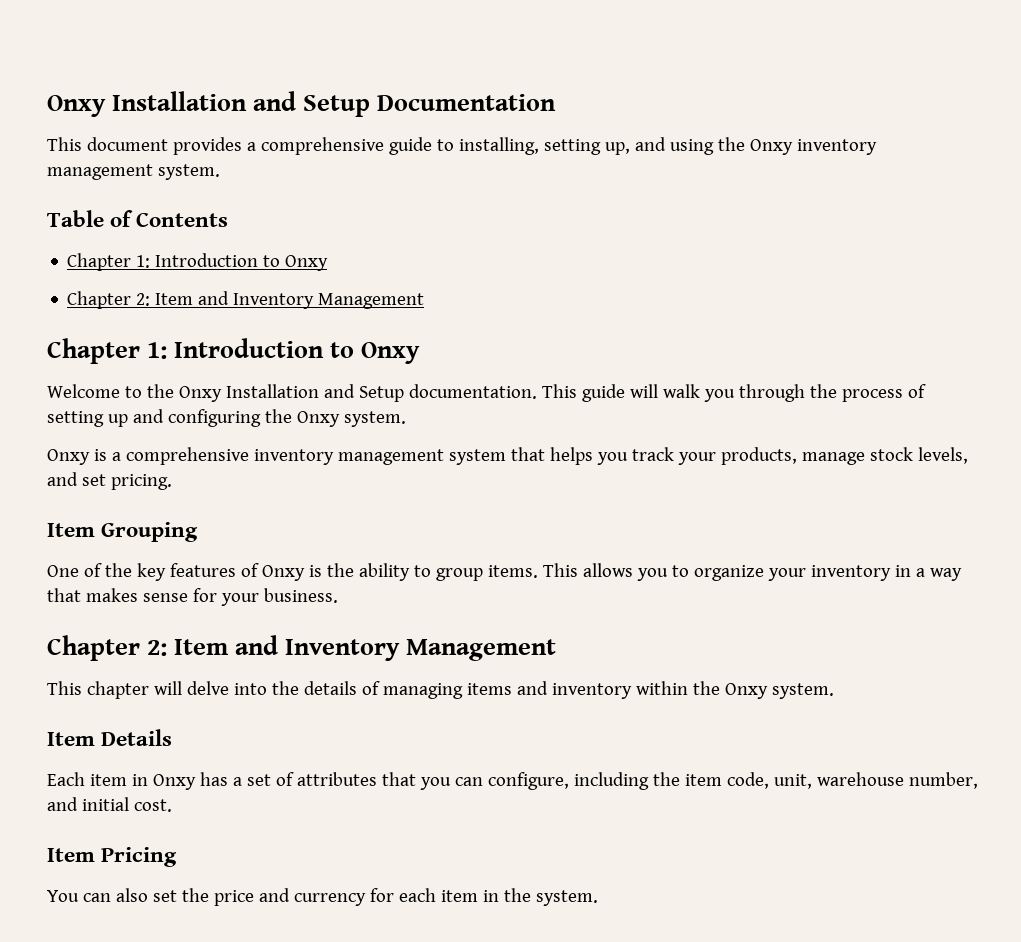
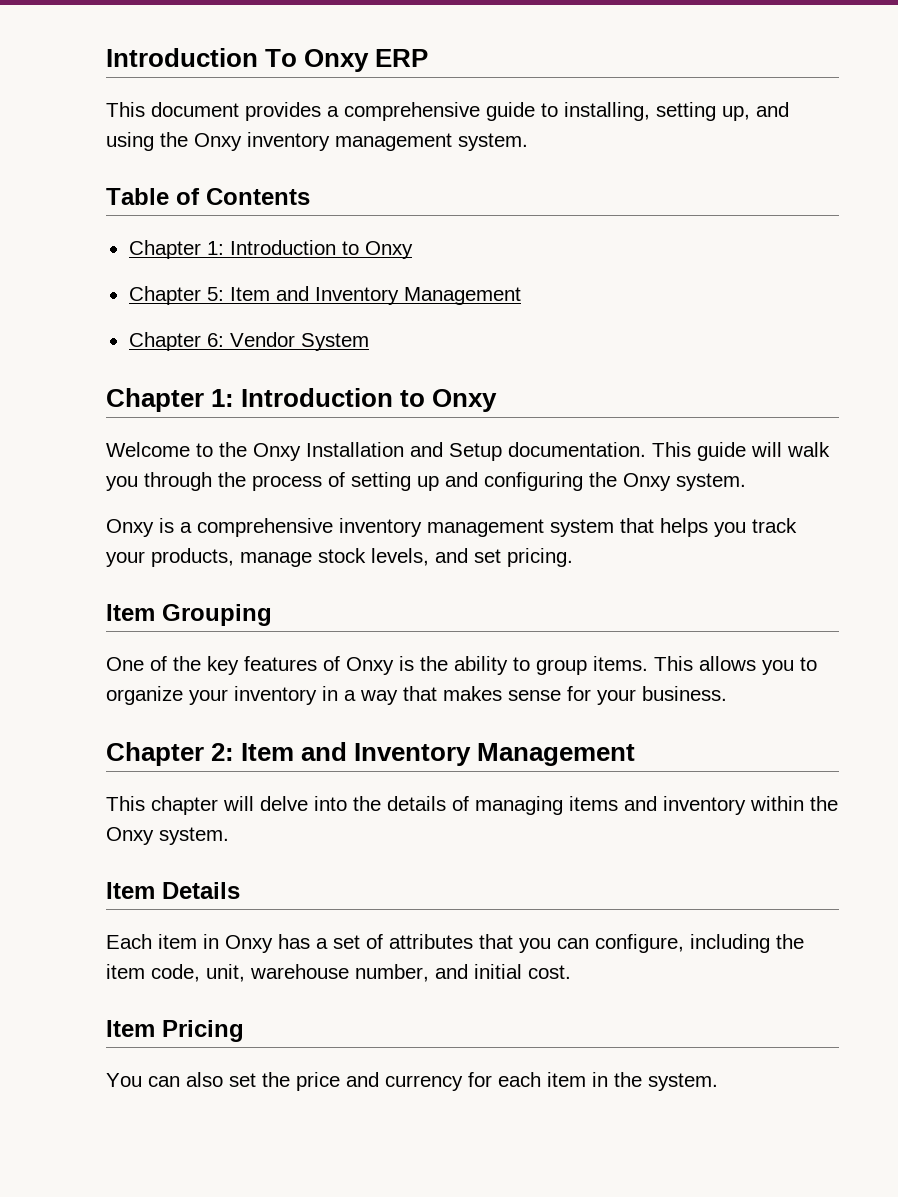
- Onxy Installation and Setup Documentation
+ Introduction To Onxy ERP
  Table of Contents
  Chapter 1: Introduction to Onxy
- Chapter 2: Item and Inventory Management
+ Chapter 5: Item and Inventory Management
+ Chapter 6: Vendor System

